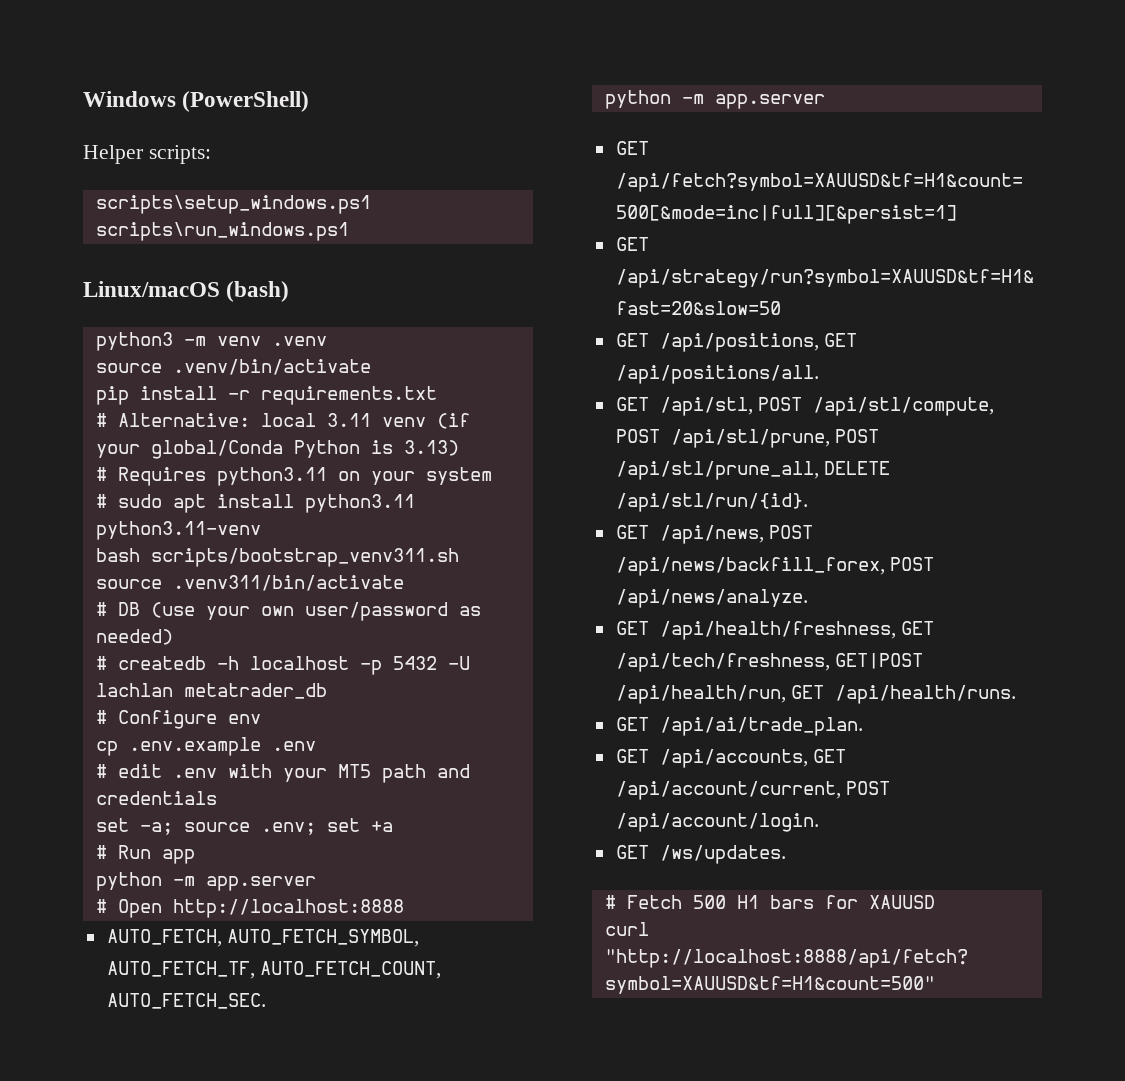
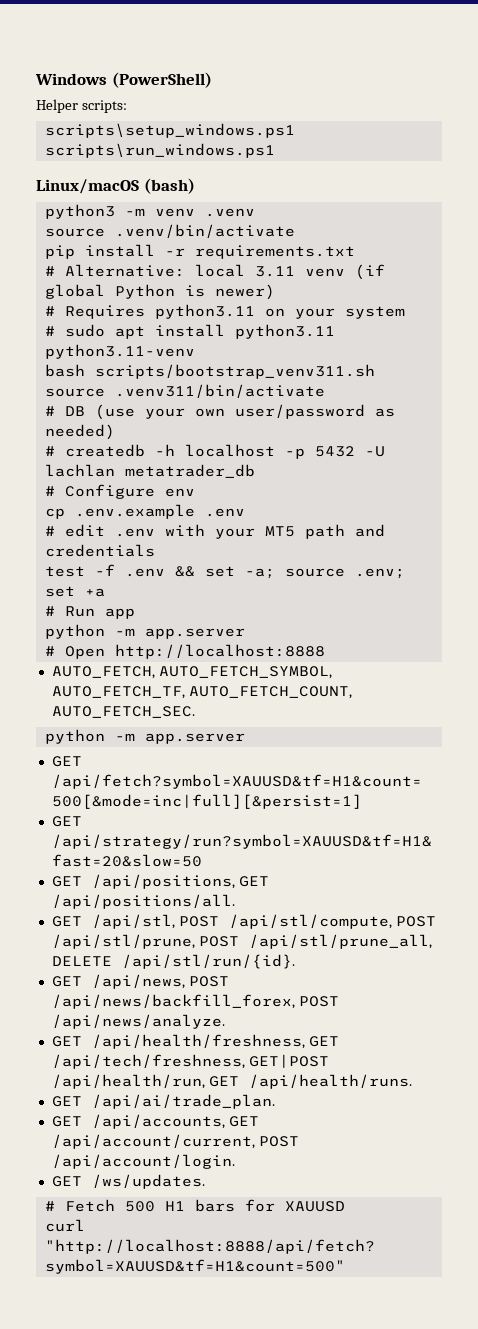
- # Alternative: local 3.11 venv (if your global/Conda Python is 3.13)
+ # Alternative: local 3.11 venv (if global Python is newer)
- set -a; source .env; set +a
+ test -f .env && set -a; source .env; set +a

